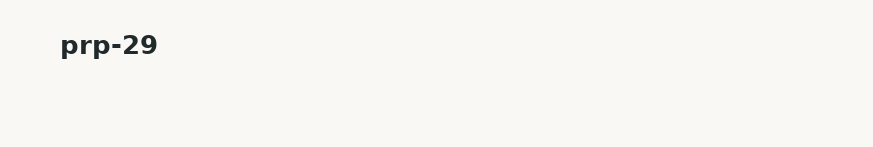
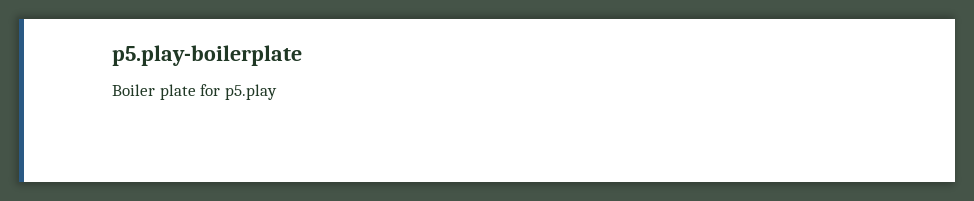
- prp-29
+ p5.play-boilerplate
+ Boiler plate for p5.play

